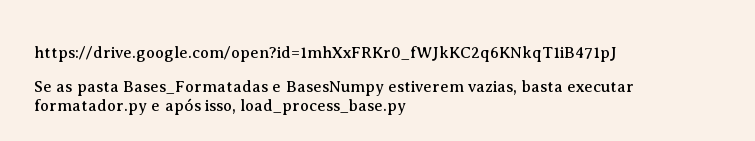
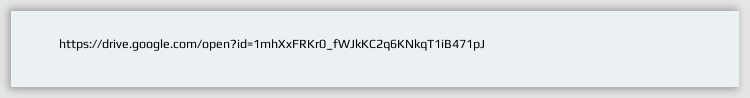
- Se as pasta Bases_Formatadas e BasesNumpy estiverem vazias, basta executar formatador.py e após isso, load_process_base.py

